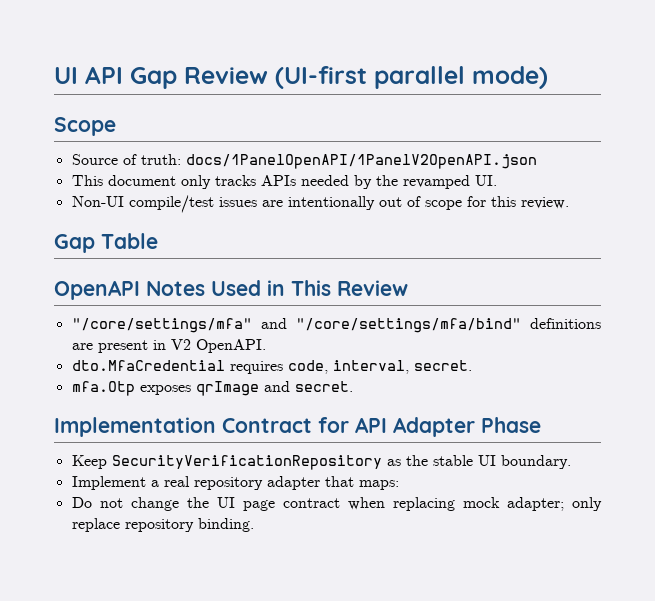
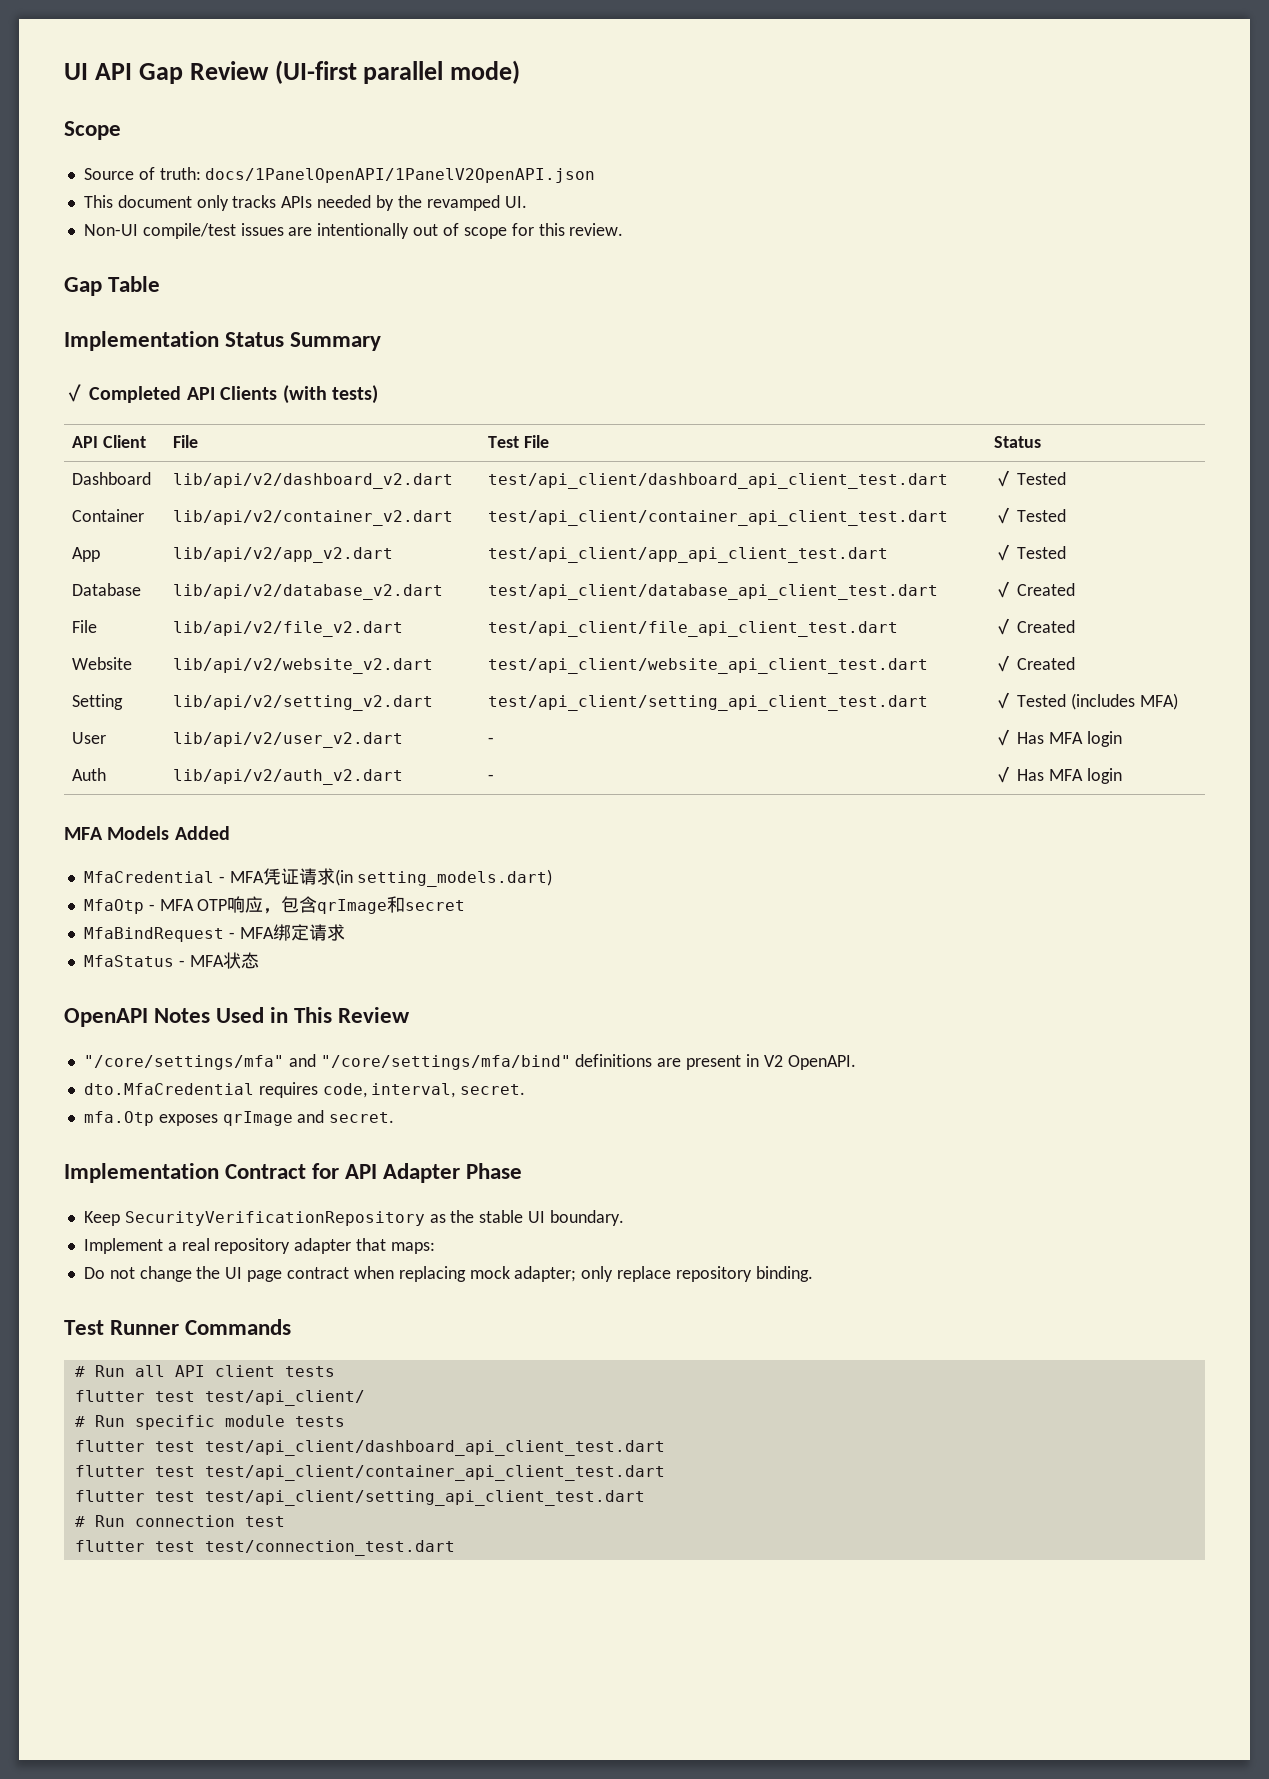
+ Implementation Status Summary
+ ✓ Completed API Clients (with tests)
+ API Client | File | Test File | Status
+ Dashboard | lib/api/v2/dashboard_v2.dart | test/api_client/dashboard_api_client_test.dart | ✓ Tested
+ Container | lib/api/v2/container_v2.dart | test/api_client/container_api_client_test.dart | ✓ Tested
+ App | lib/api/v2/app_v2.dart | test/api_client/app_api_client_test.dart | ✓ Tested
+ Database | lib/api/v2/database_v2.dart | test/api_client/database_api_client_test.dart | ✓ Created
+ File | lib/api/v2/file_v2.dart | test/api_client/file_api_client_test.dart | ✓ Created
+ Website | lib/api/v2/website_v2.dart | test/api_client/website_api_client_test.dart | ✓ Created
+ Setting | lib/api/v2/setting_v2.dart | test/api_client/setting_api_client_test.dart | ✓ Tested (includes MFA)
+ User | lib/api/v2/user_v2.dart | - | ✓ Has MFA login
+ Auth | lib/api/v2/auth_v2.dart | - | ✓ Has MFA login
+ MFA Models Added
+ MfaCredential - MFA凭证请求(in setting_models.dart)
+ MfaOtp - MFA OTP响应，包含qrImage和secret
+ MfaBindRequest - MFA绑定请求
+ MfaStatus - MFA状态
+ Test Runner Commands
+ # Run all API client tests
+ flutter test test/api_client/
+ # Run specific module tests
+ flutter test test/api_client/dashboard_api_client_test.dart
+ flutter test test/api_client/container_api_client_test.dart
+ flutter test test/api_client/setting_api_client_test.dart
+ # Run connection test
+ flutter test test/connection_test.dart

